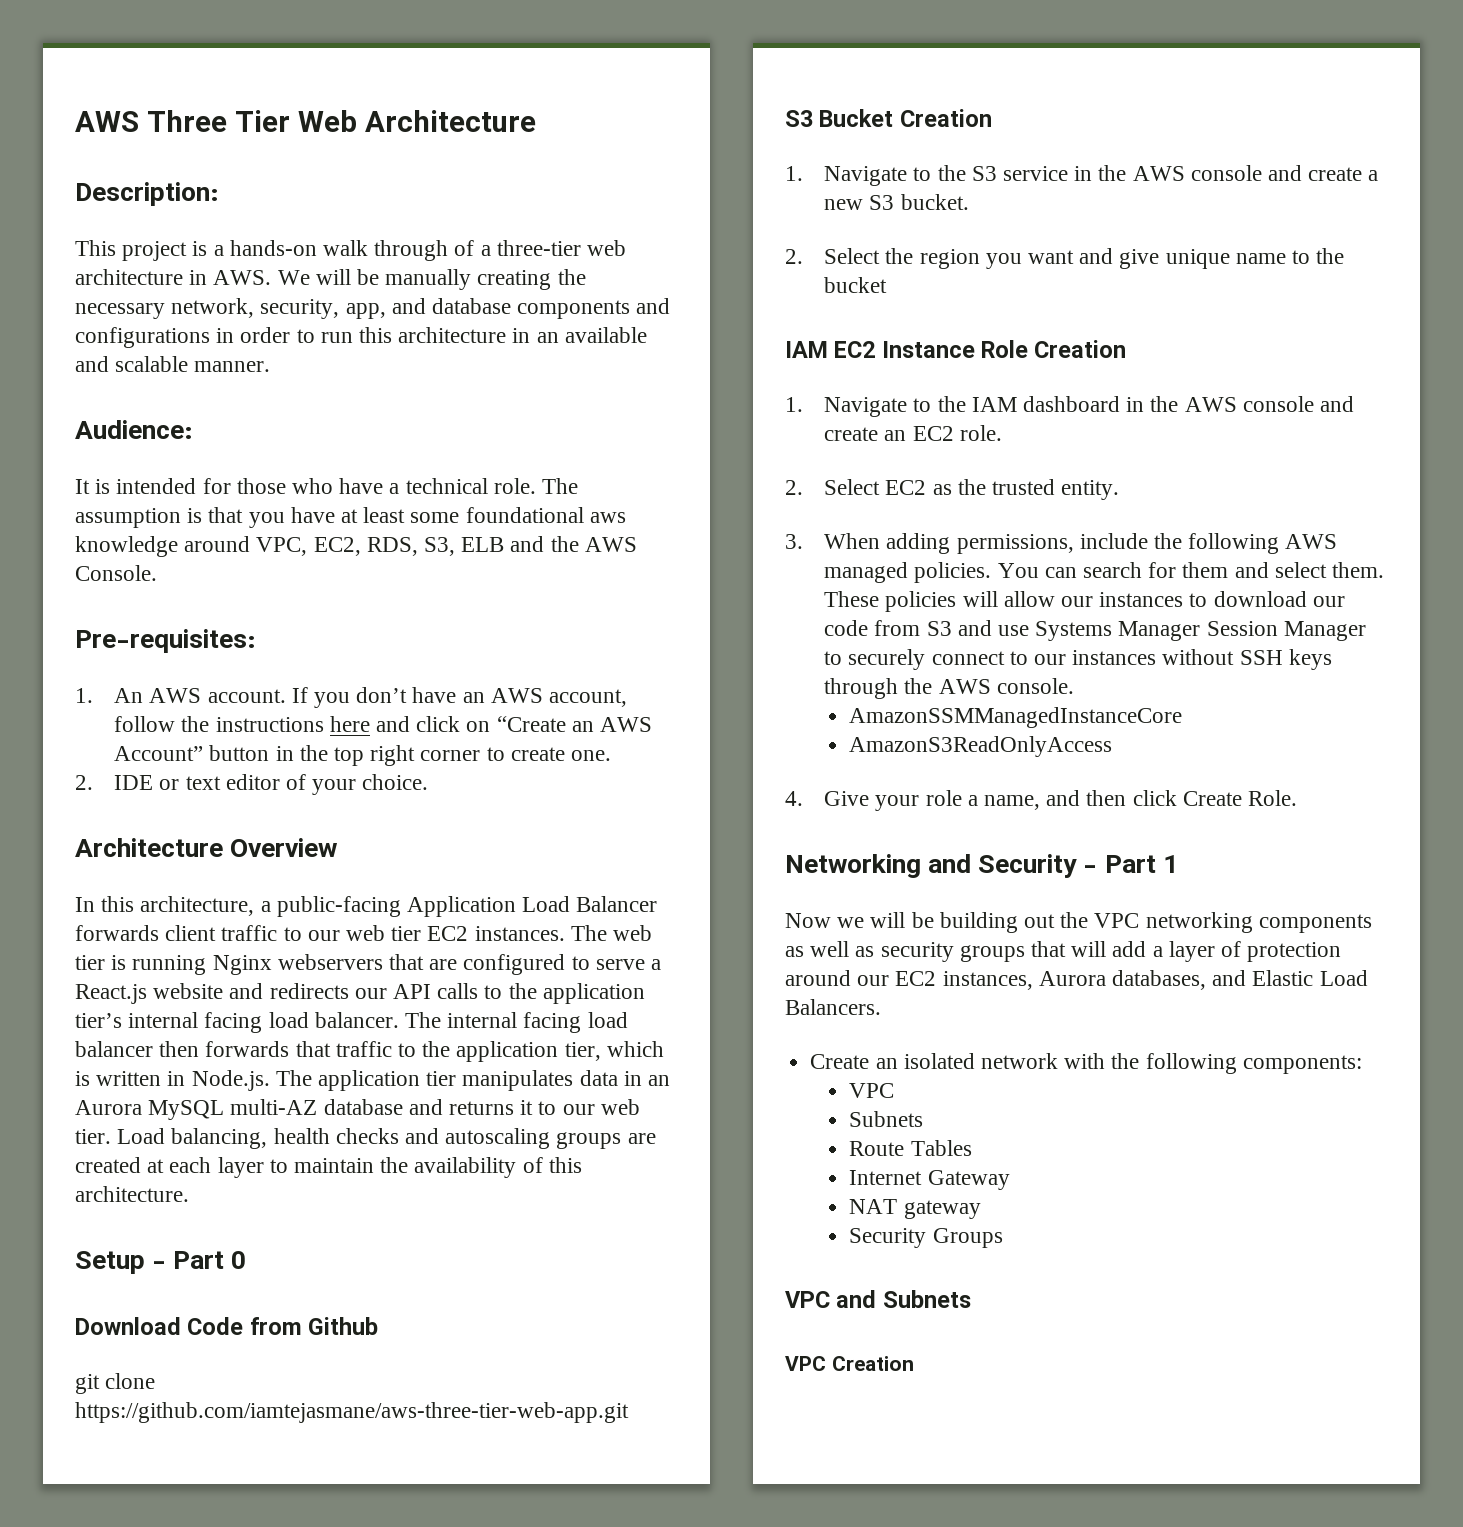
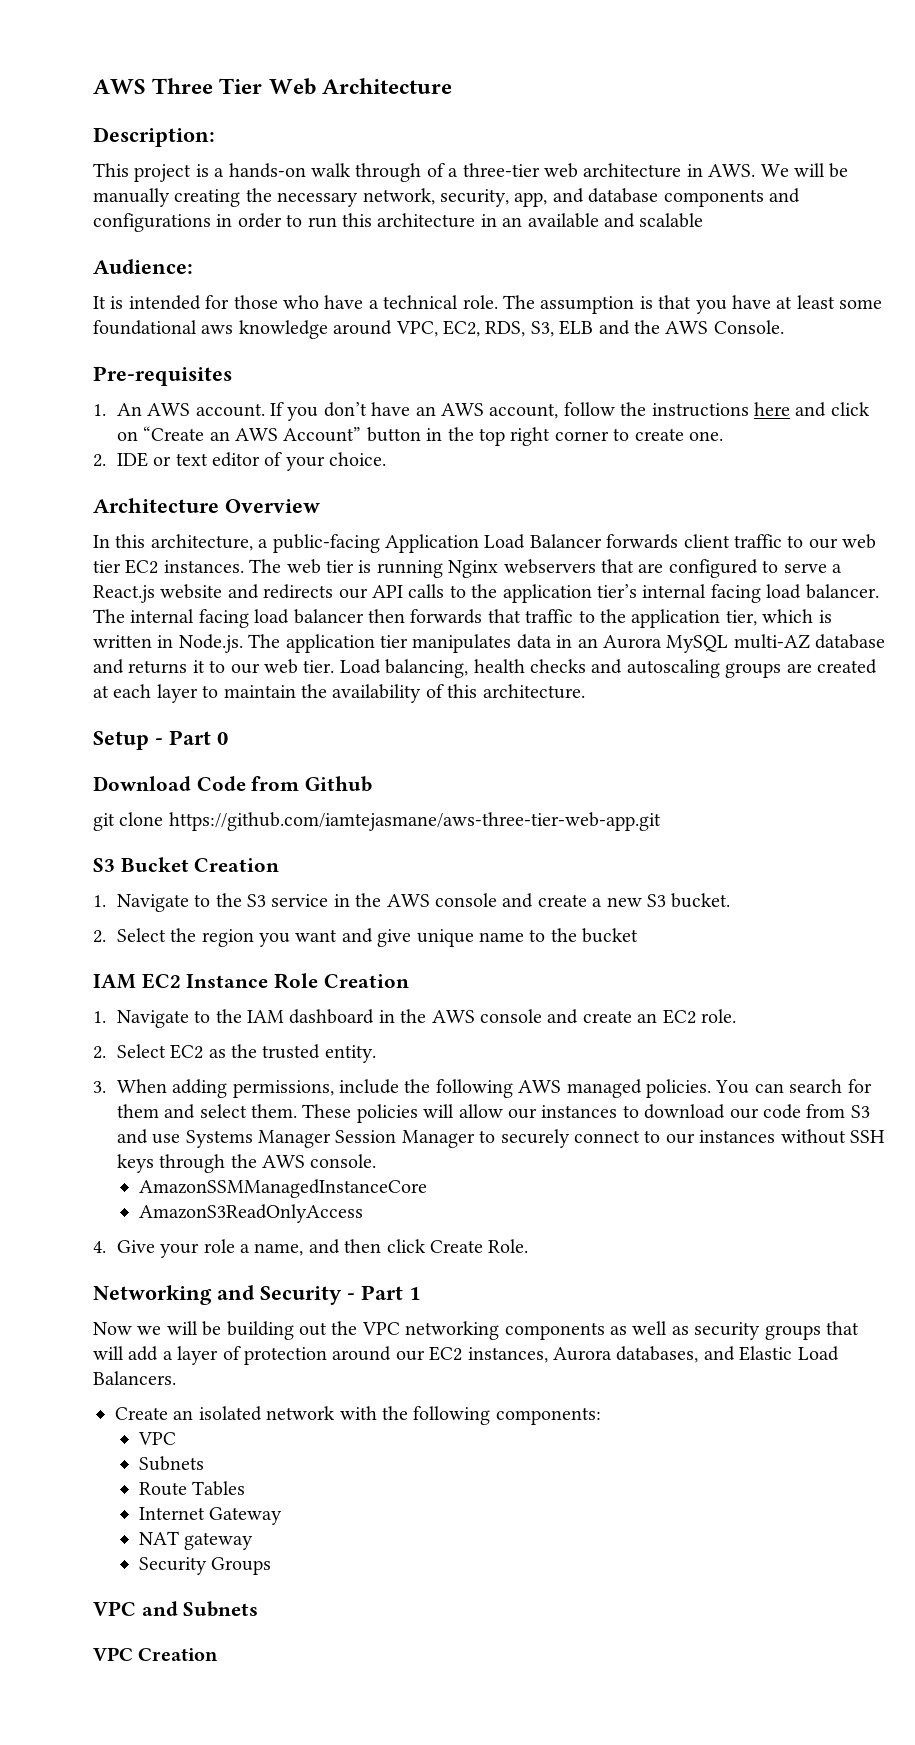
- This project is a hands-on walk through of a three-tier web architecture in AWS. We will be manually creating the necessary network, security, app, and database components and configurations in order to run this architecture in an available and scalable manner.
+ This project is a hands-on walk through of a three-tier web architecture in AWS. We will be manually creating the necessary network, security, app, and database components and configurations in order to run this architecture in an available and scalable
- Pre-requisites:
+ Pre-requisites

